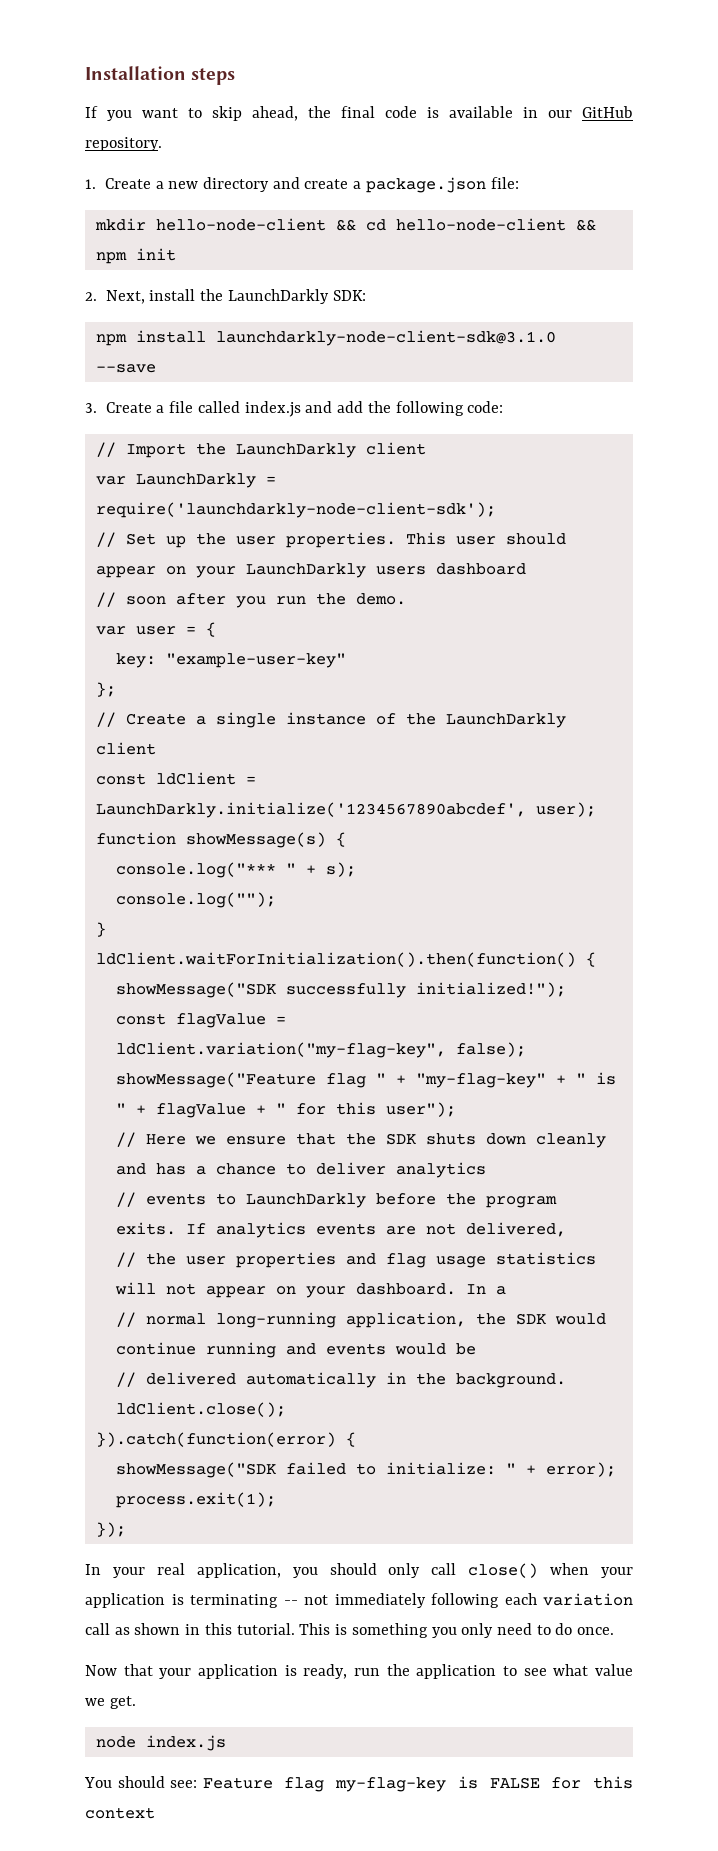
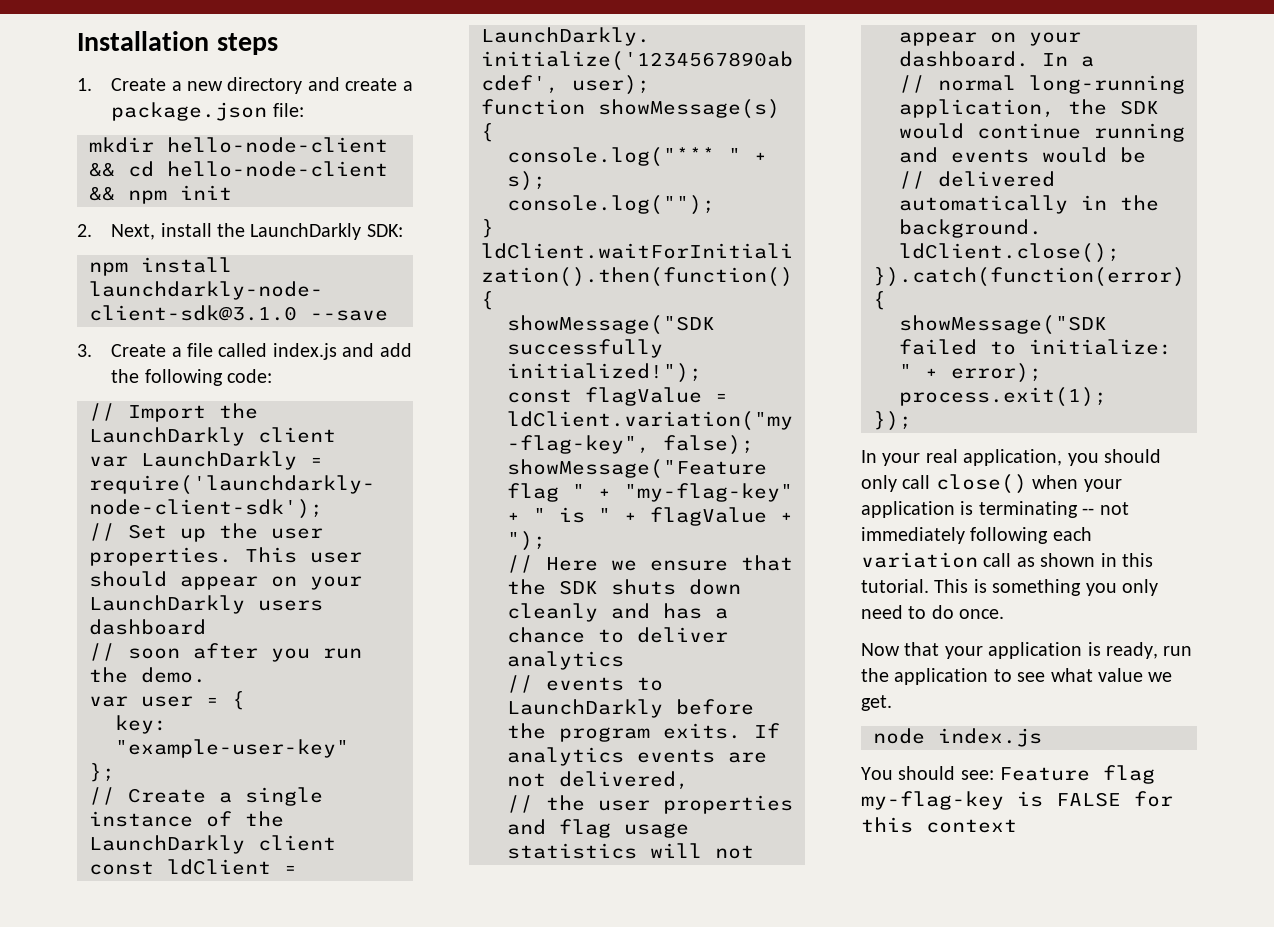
- If you want to skip ahead, the final code is available in our GitHub repository.
- showMessage("Feature flag " + "my-flag-key" + " is " + flagValue + " for this user");
+ showMessage("Feature flag " + "my-flag-key" + " is " + flagValue + ");

